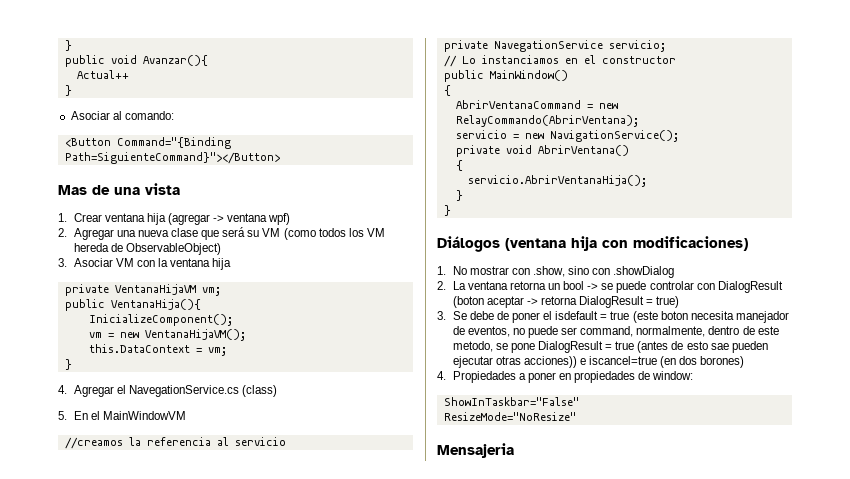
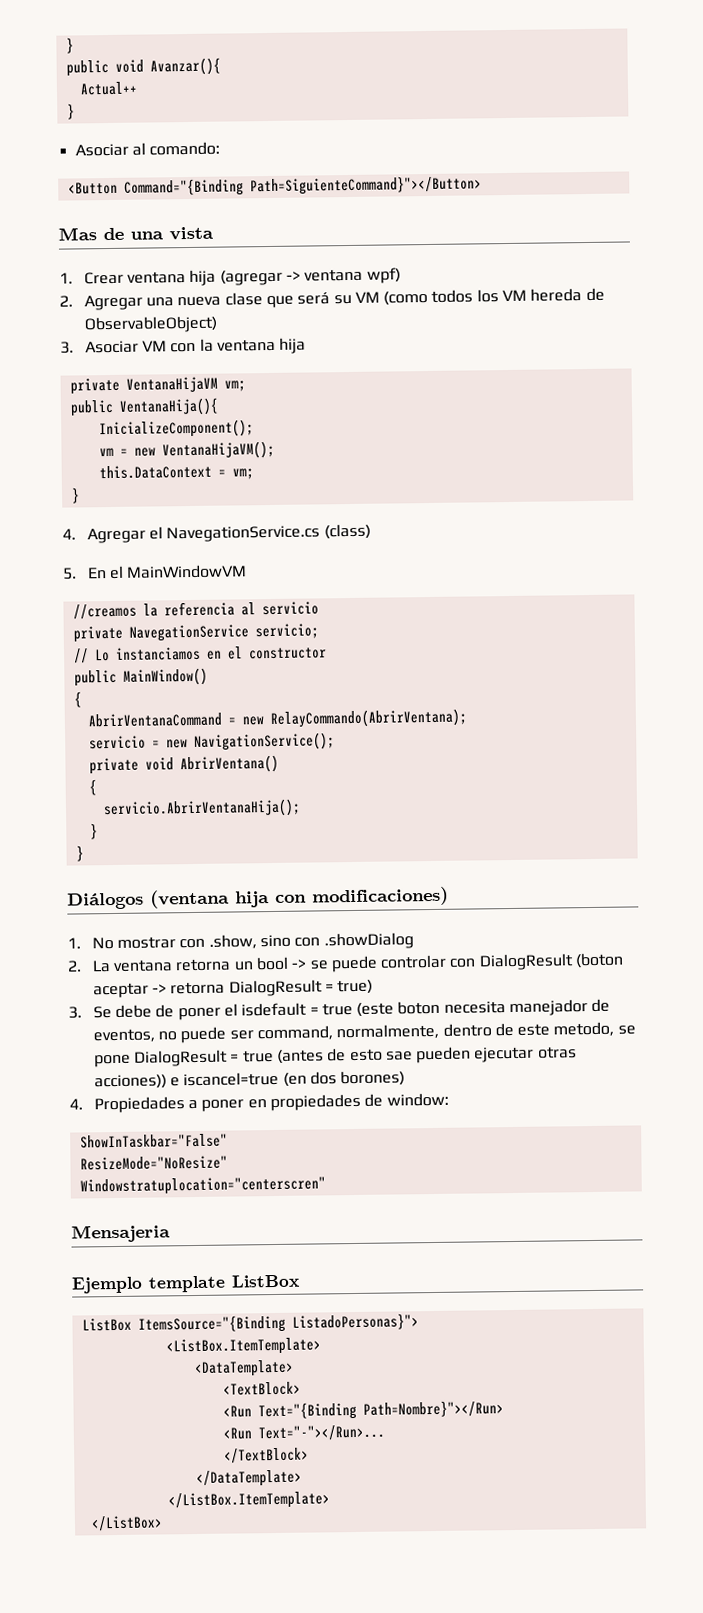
+ Windowstratuplocation="centerscren"
+ Ejemplo template ListBox
+ ListBox ItemsSource="{Binding ListadoPersonas}">
+ <ListBox.ItemTemplate>
+ <DataTemplate>
+ <TextBlock>
+ <Run Text="{Binding Path=Nombre}"></Run>
+ <Run Text="-"></Run>...
+ </TextBlock>
+ </DataTemplate>
+ </ListBox.ItemTemplate>
+ </ListBox>

